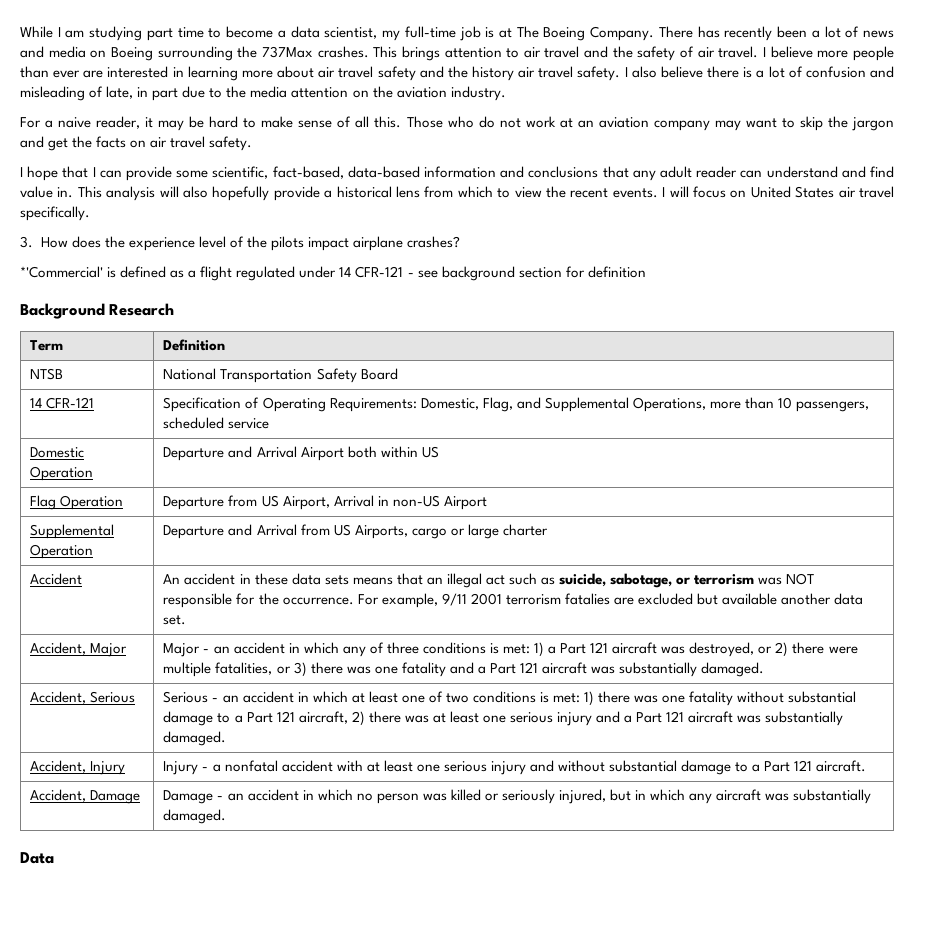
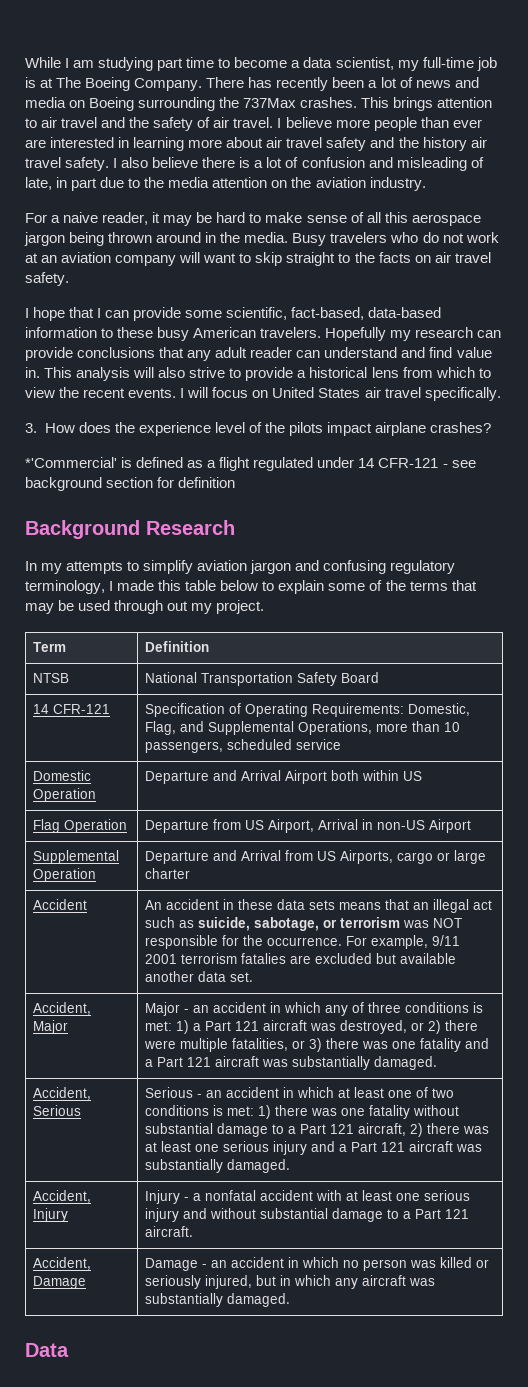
- For a naive reader, it may be hard to make sense of all this. Those who do not work at an aviation company may want to skip the jargon and get the facts on air travel safety.
+ For a naive reader, it may be hard to make sense of all this aerospace jargon being thrown around in the media. Busy travelers who do not work at an aviation company will want to skip straight to the facts on air travel safety.
- I hope that I can provide some scientific, fact-based, data-based information and conclusions that any adult reader can understand and find value in.
+ I hope that I can provide some scientific, fact-based, data-based information to these busy American travelers. Hopefully my research can provide conclusions that any adult reader can understand and find value in.
- This analysis will also hopefully provide a historical lens from which to view the recent events.
+ This analysis will also strive to provide a historical lens from which to view the recent events.
+ In my attempts to simplify aviation jargon and confusing regulatory terminology, I made this table below to explain some of the terms that may be used through out my project.

